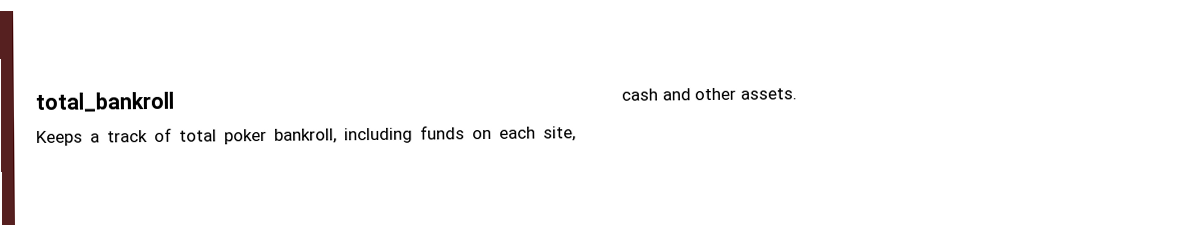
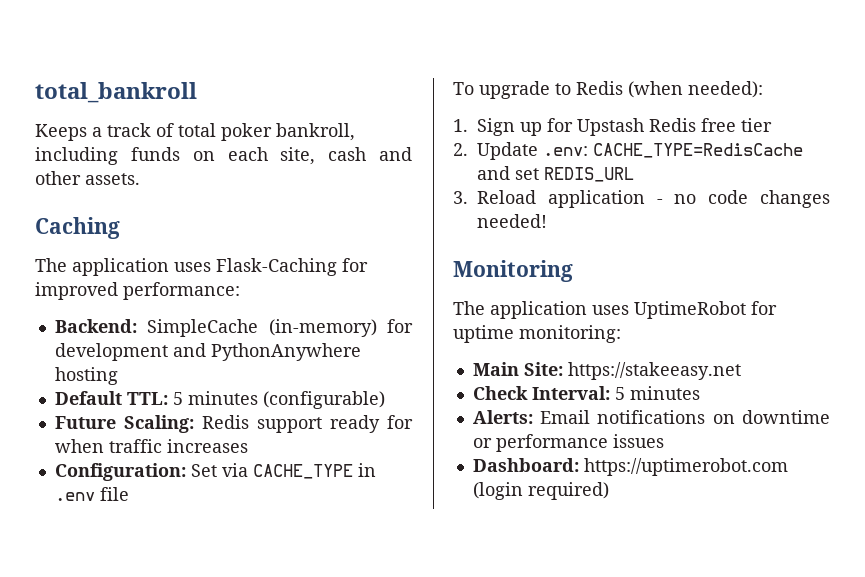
+ Caching
+ The application uses Flask-Caching for improved performance:
+ Backend: SimpleCache (in-memory) for development and PythonAnywhere hosting
+ Default TTL: 5 minutes (configurable)
+ Future Scaling: Redis support ready for when traffic increases
+ Configuration: Set via CACHE_TYPE in .env file
+ To upgrade to Redis (when needed):
+ 1. Sign up for Upstash Redis free tier
+ 2. Update .env: CACHE_TYPE=RedisCache and set REDIS_URL
+ 3. Reload application - no code changes needed!
+ Monitoring
+ The application uses UptimeRobot for uptime monitoring:
+ Main Site: https://stakeeasy.net
+ Check Interval: 5 minutes
+ Alerts: Email notifications on downtime or performance issues
+ Dashboard: https://uptimerobot.com (login required)

